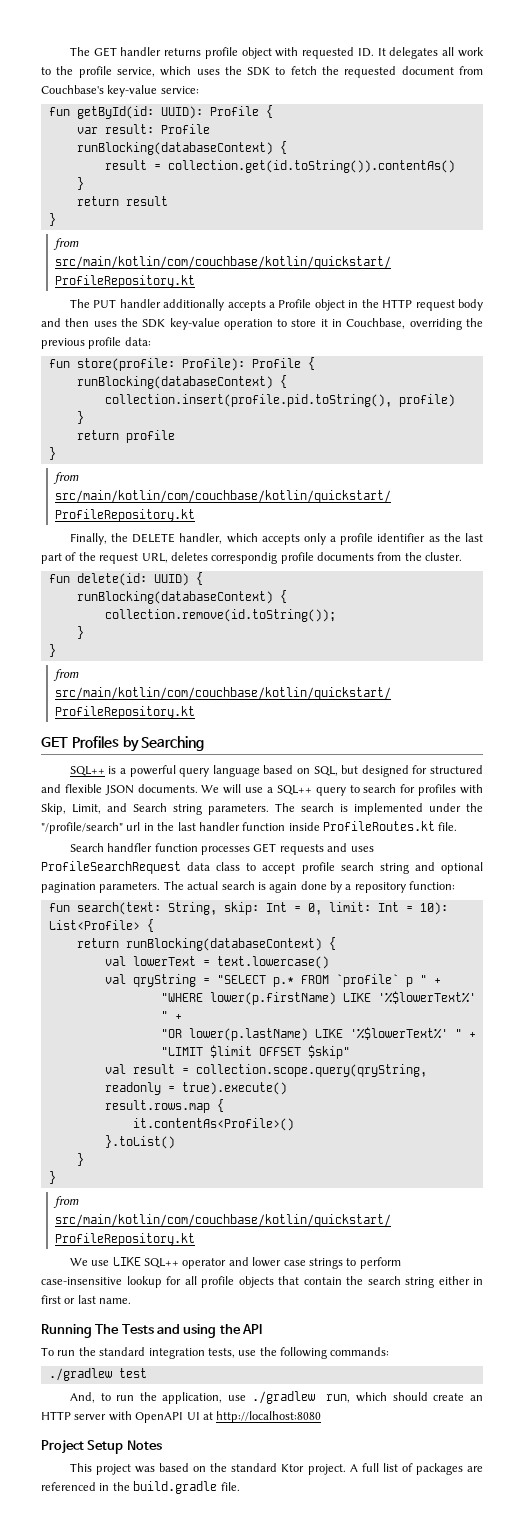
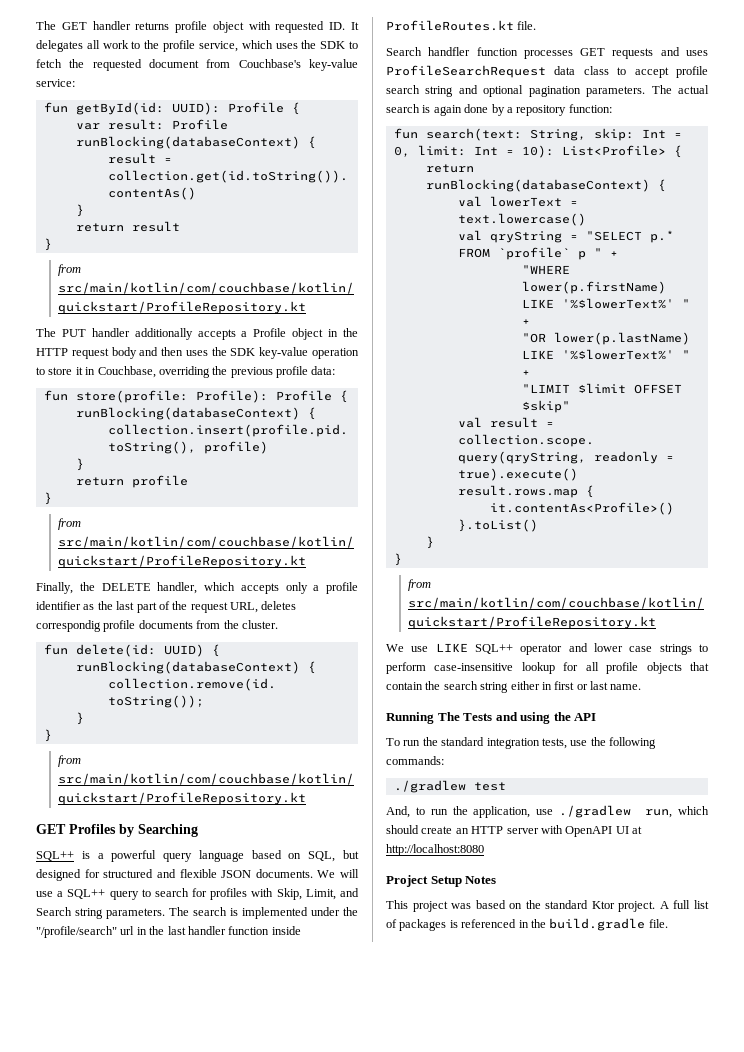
- A full list of packages are referenced in the build.gradle file.
+ A full list of packages is referenced in the build.gradle file.

